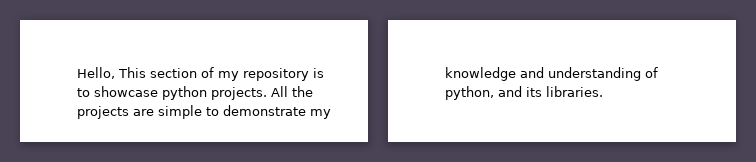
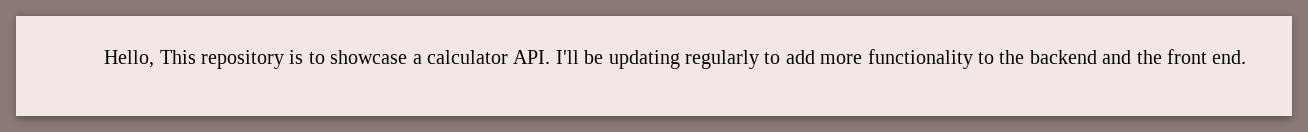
- Hello, This section of my repository is to showcase python projects. All the projects are simple to demonstrate my knowledge and understanding of python, and its libraries.
+ Hello, This repository is to showcase a calculator API. I'll be updating regularly to add more functionality to the backend and the front end.

